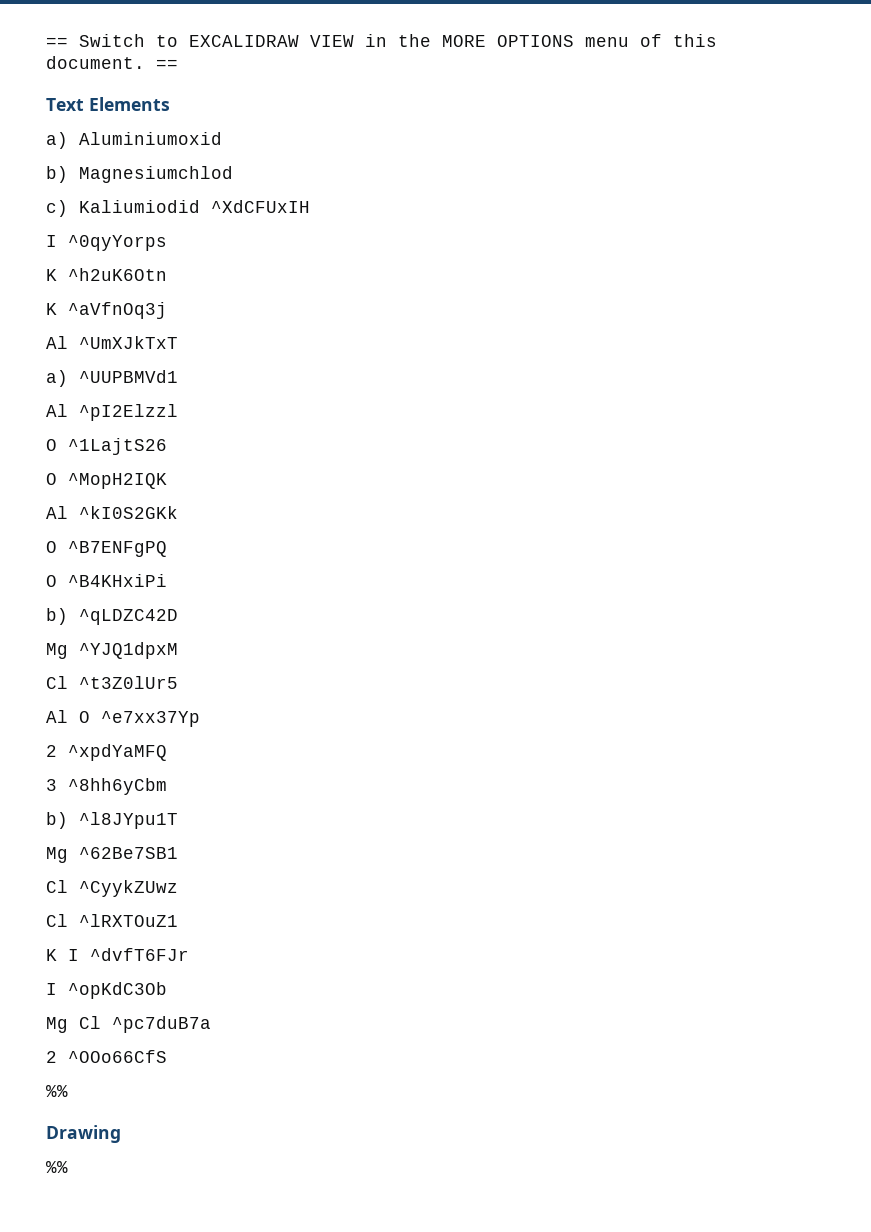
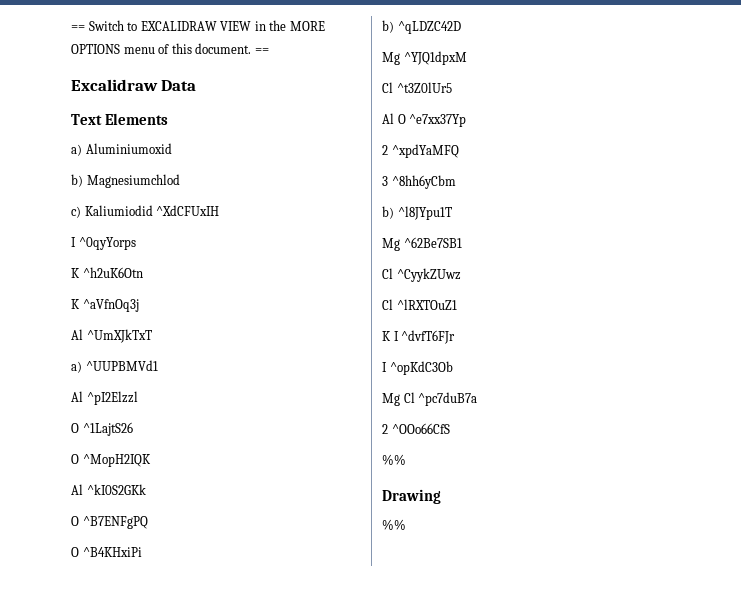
+ Excalidraw Data

